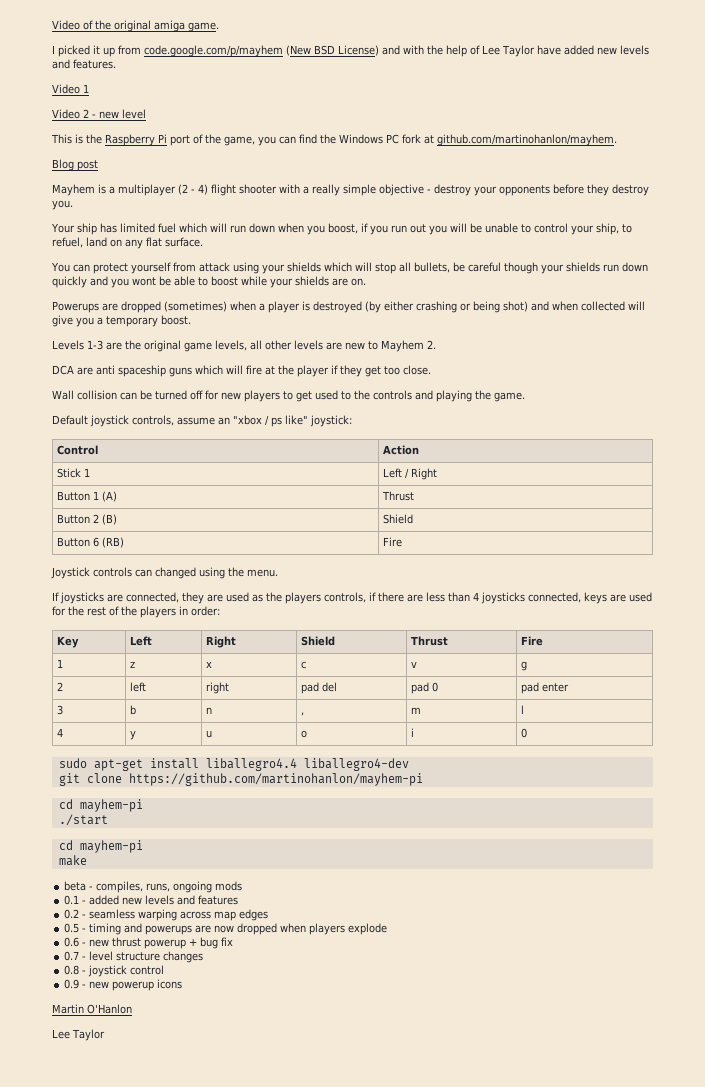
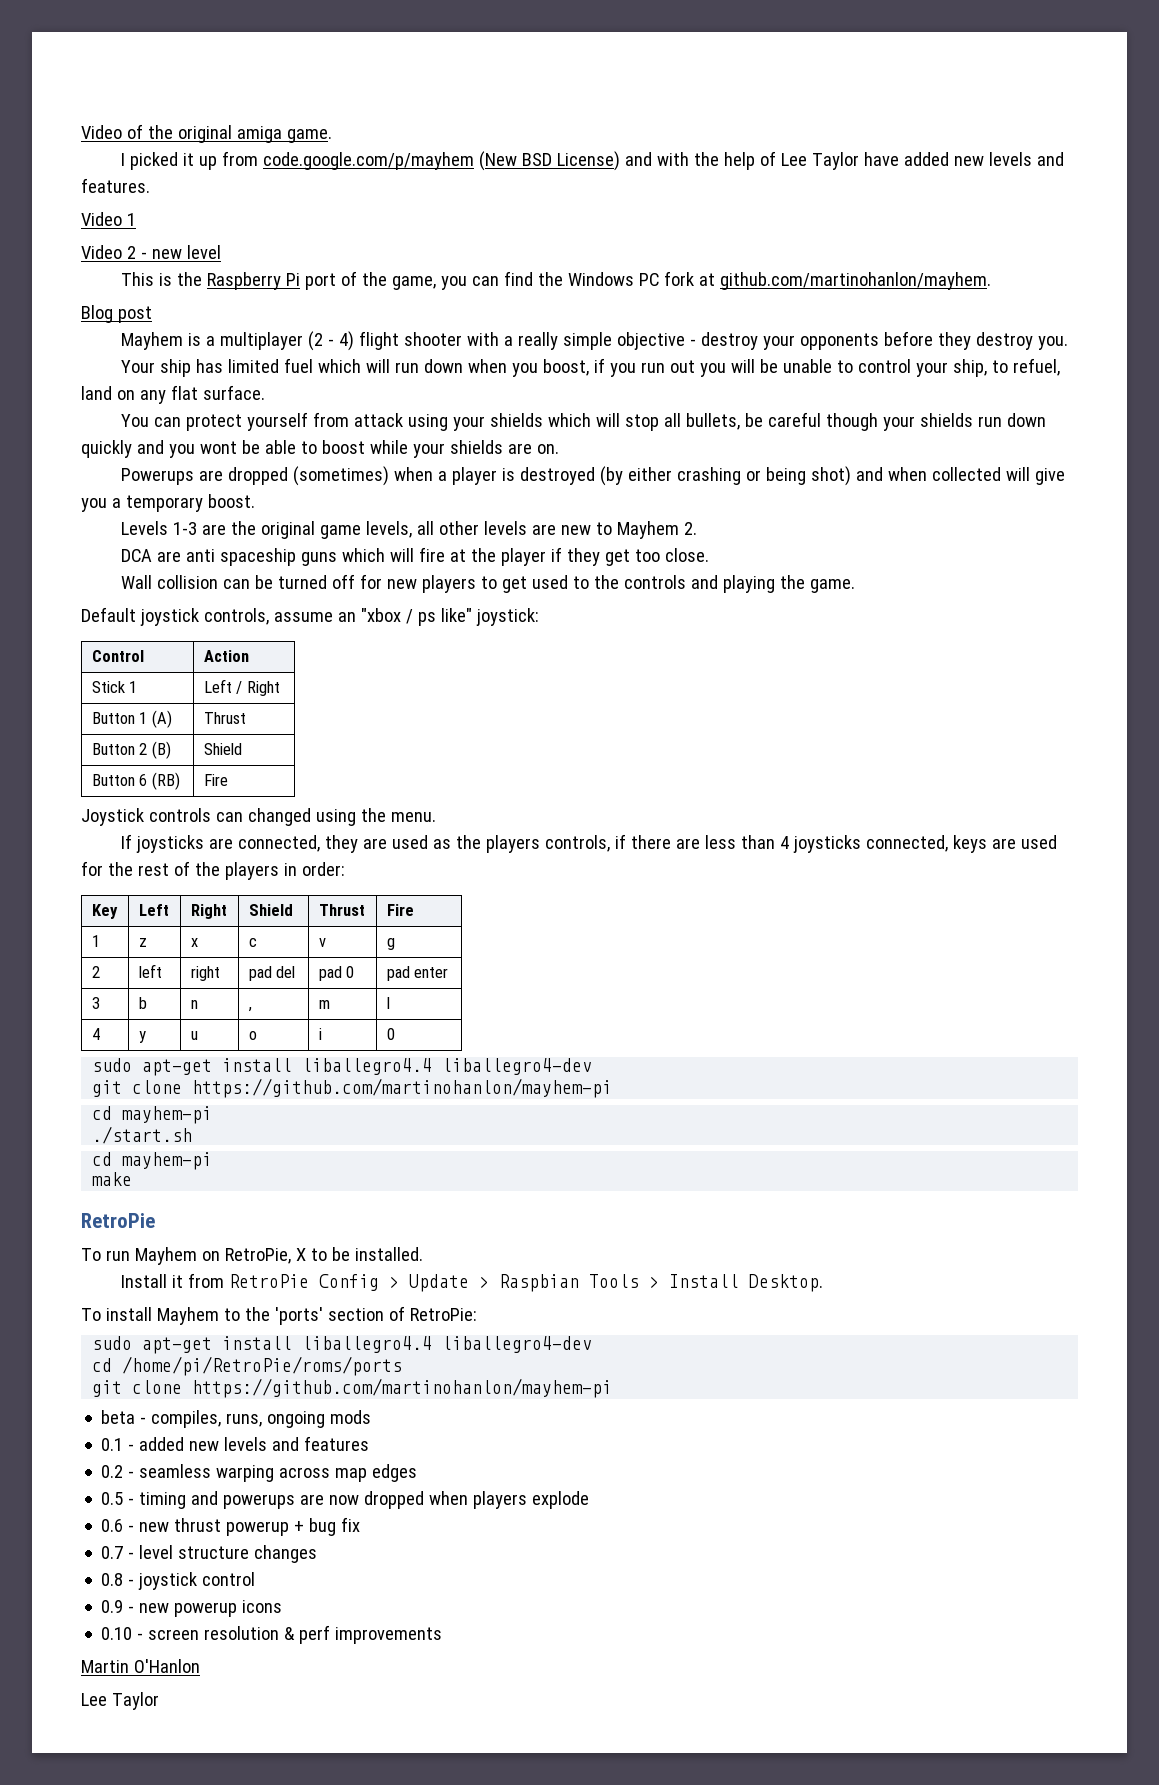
- ./start
+ ./start.sh
  make
+ RetroPie
+ To run Mayhem on RetroPie, X to be installed.
+ Install it from RetroPie Config > Update > Raspbian Tools > Install Desktop.
+ To install Mayhem to the 'ports' section of RetroPie:
+ sudo apt-get install liballegro4.4 liballegro4-dev
+ cd /home/pi/RetroPie/roms/ports
+ git clone https://github.com/martinohanlon/mayhem-pi
+ 0.10 - screen resolution & perf improvements

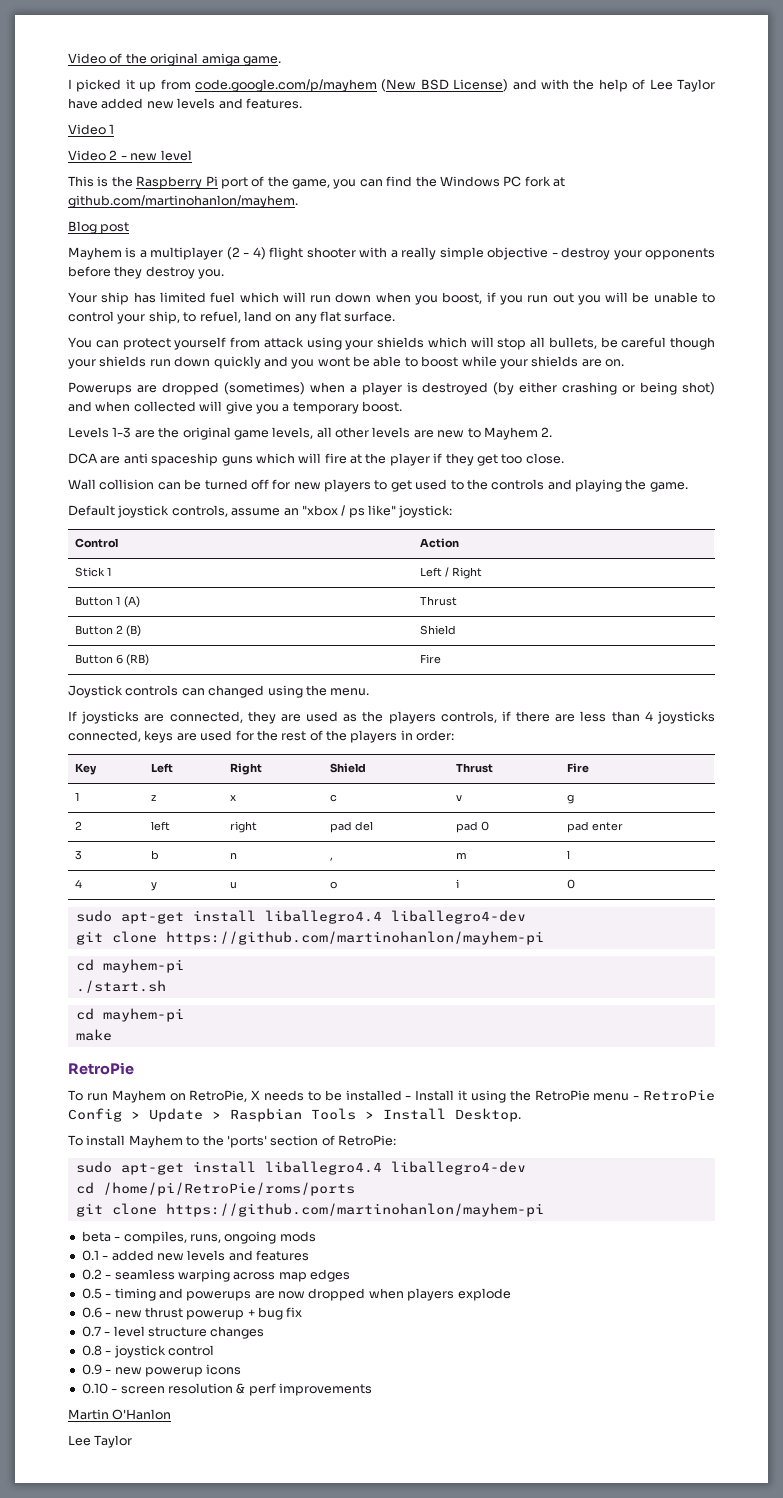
- To run Mayhem on RetroPie, X to be installed.
- Install it from RetroPie Config > Update > Raspbian Tools > Install Desktop.
+ To run Mayhem on RetroPie, X needs to be installed - Install it using the RetroPie menu - RetroPie Config > Update > Raspbian Tools > Install Desktop.

